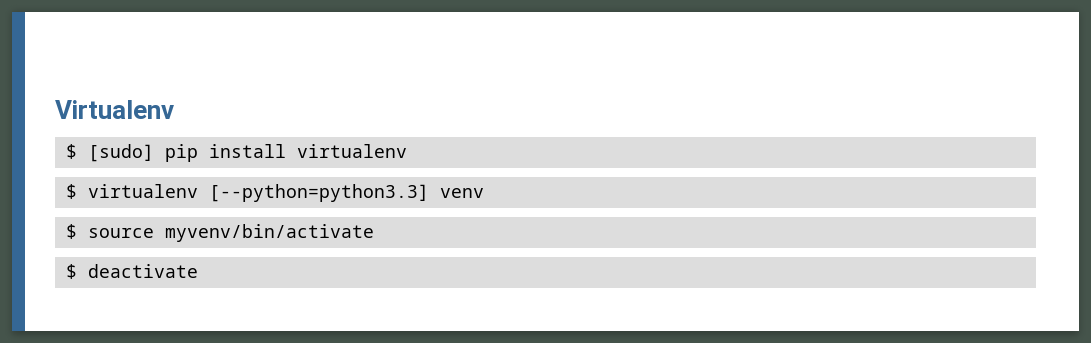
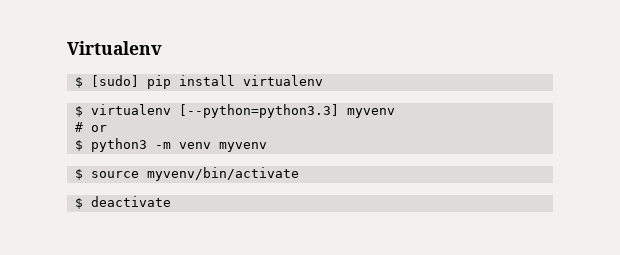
- $ virtualenv [--python=python3.3] venv
+ $ virtualenv [--python=python3.3] myvenv
+ # or
+ $ python3 -m venv myvenv

